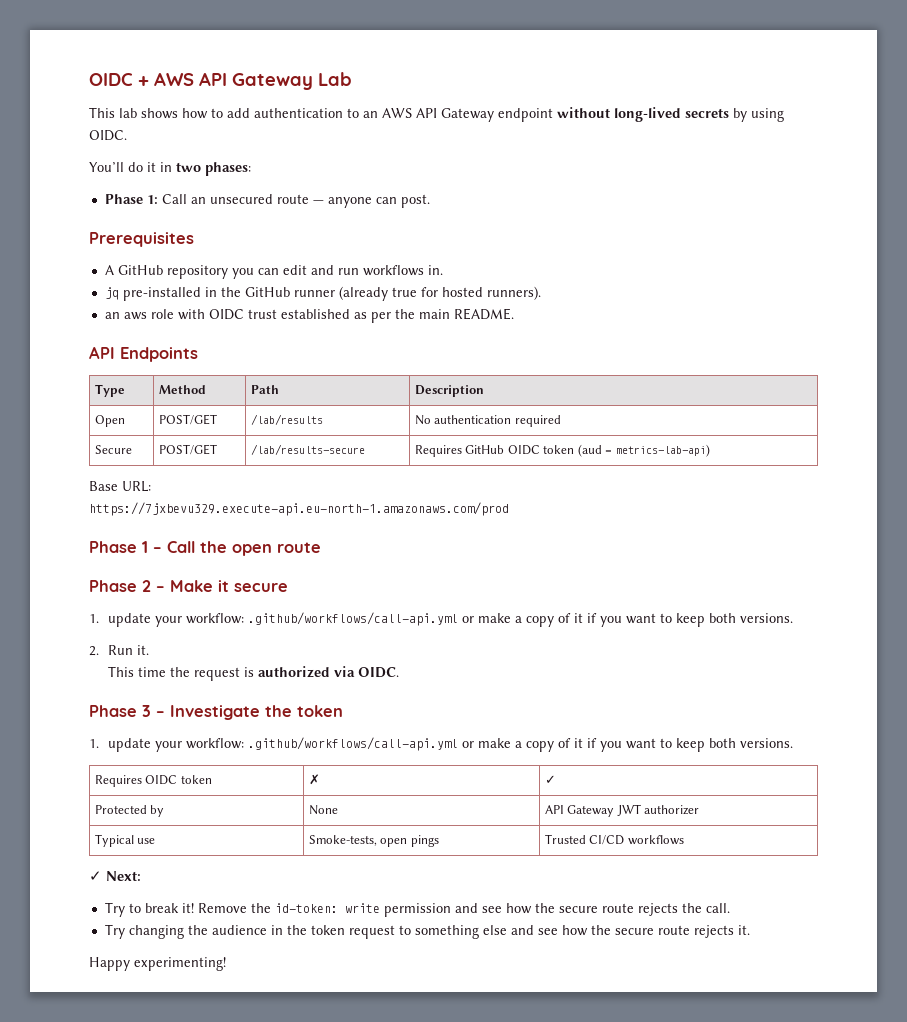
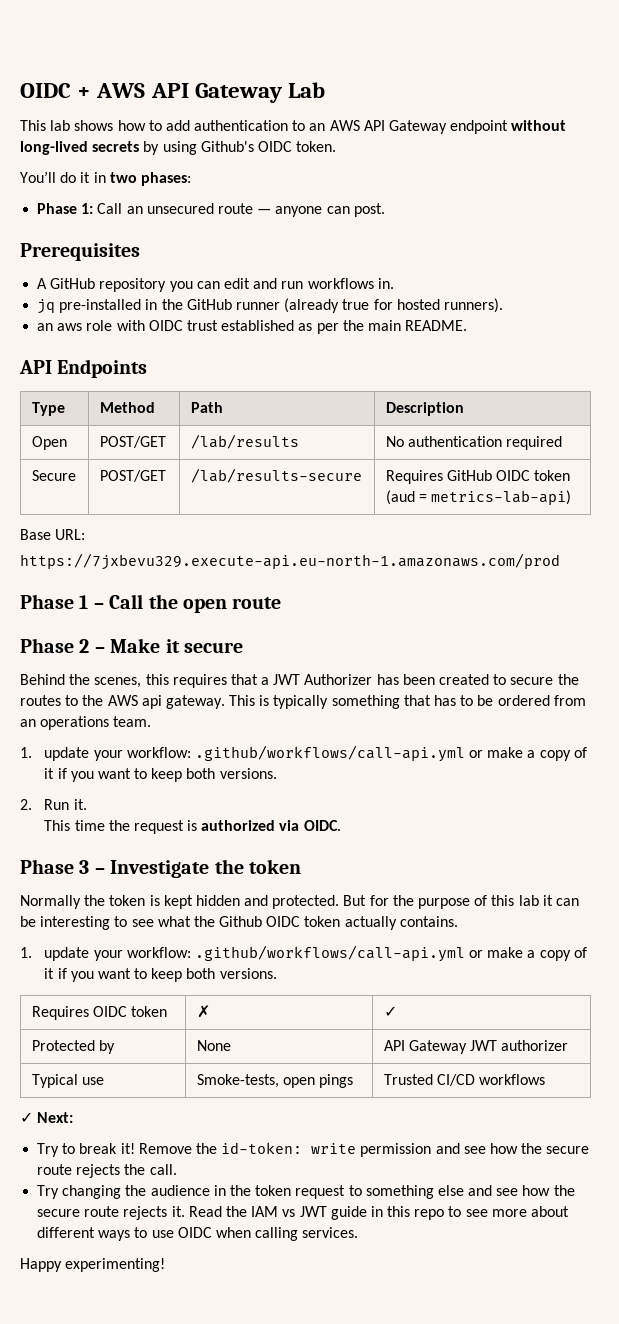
- This lab shows how to add authentication to an AWS API Gateway endpoint without long-lived secrets by using OIDC.
+ This lab shows how to add authentication to an AWS API Gateway endpoint without long-lived secrets by using Github's OIDC token.
+ Behind the scenes, this requires that a JWT Authorizer has been created to secure the routes to the AWS api gateway. This is typically something that has to be ordered from an operations team.
+ Normally the token is kept hidden and protected. But for the purpose of this lab it can be interesting to see what the Github OIDC token actually contains.
+ Read the IAM vs JWT guide in this repo to see more about different ways to use OIDC when calling services.

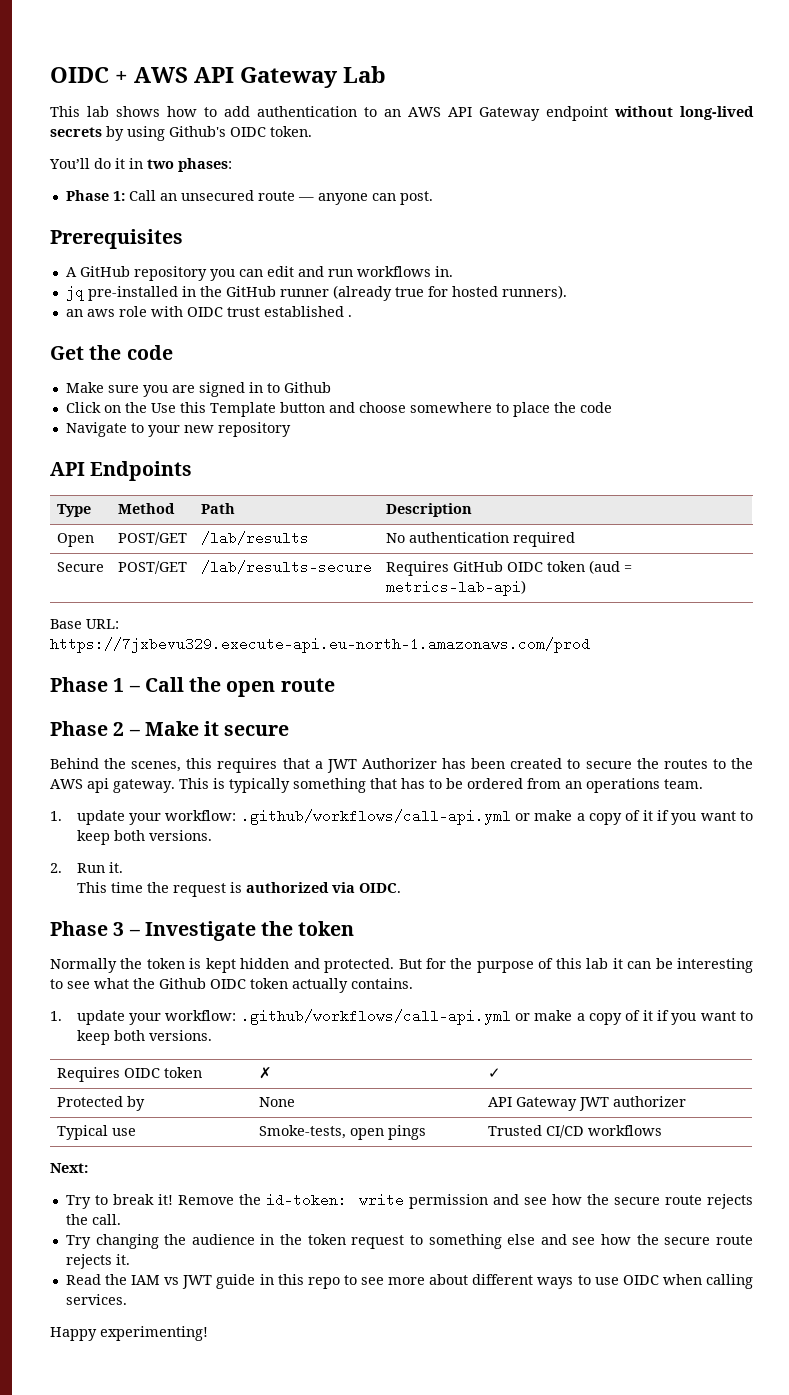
- an aws role with OIDC trust established as per the main README.
+ an aws role with OIDC trust established .
+ Get the code
+ Make sure you are signed in to Github
+ Click on the Use this Template button and choose somewhere to place the code
+ Navigate to your new repository
- ✓ Next:
+ Next:
- Try changing the audience in the token request to something else and see how the secure route rejects it. Read the IAM vs JWT guide in this repo to see more about different ways to use OIDC when calling services.
+ Try changing the audience in the token request to something else and see how the secure route rejects it.
+ Read the IAM vs JWT guide in this repo to see more about different ways to use OIDC when calling services.

